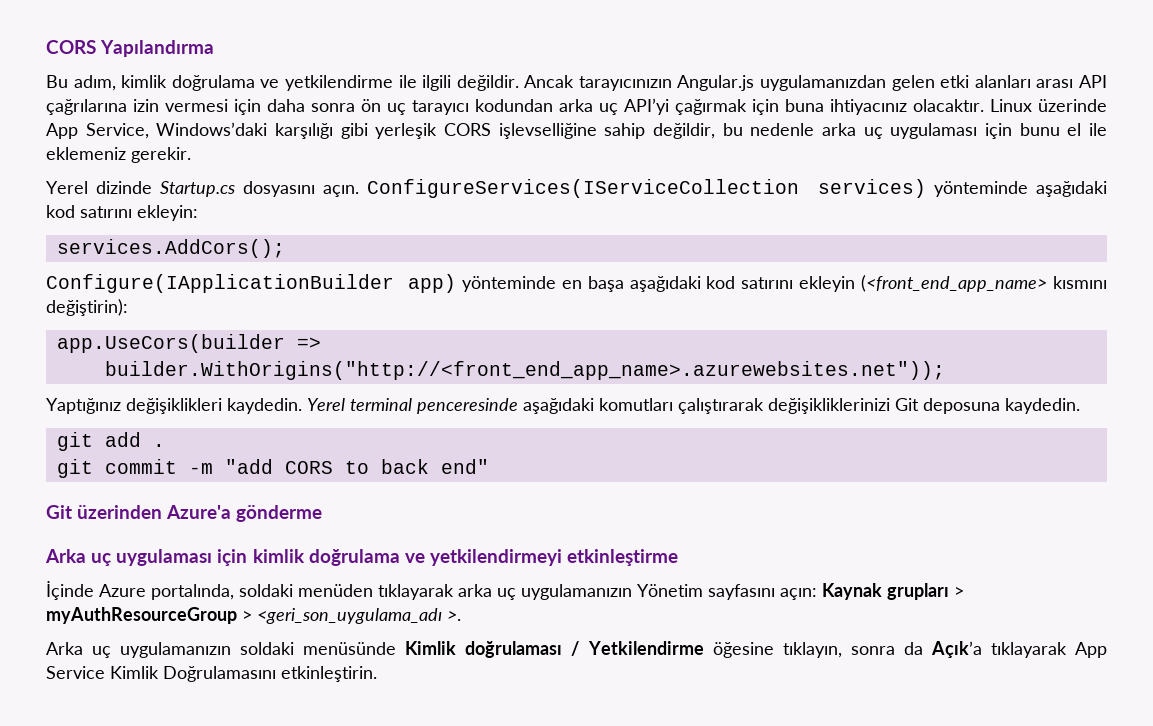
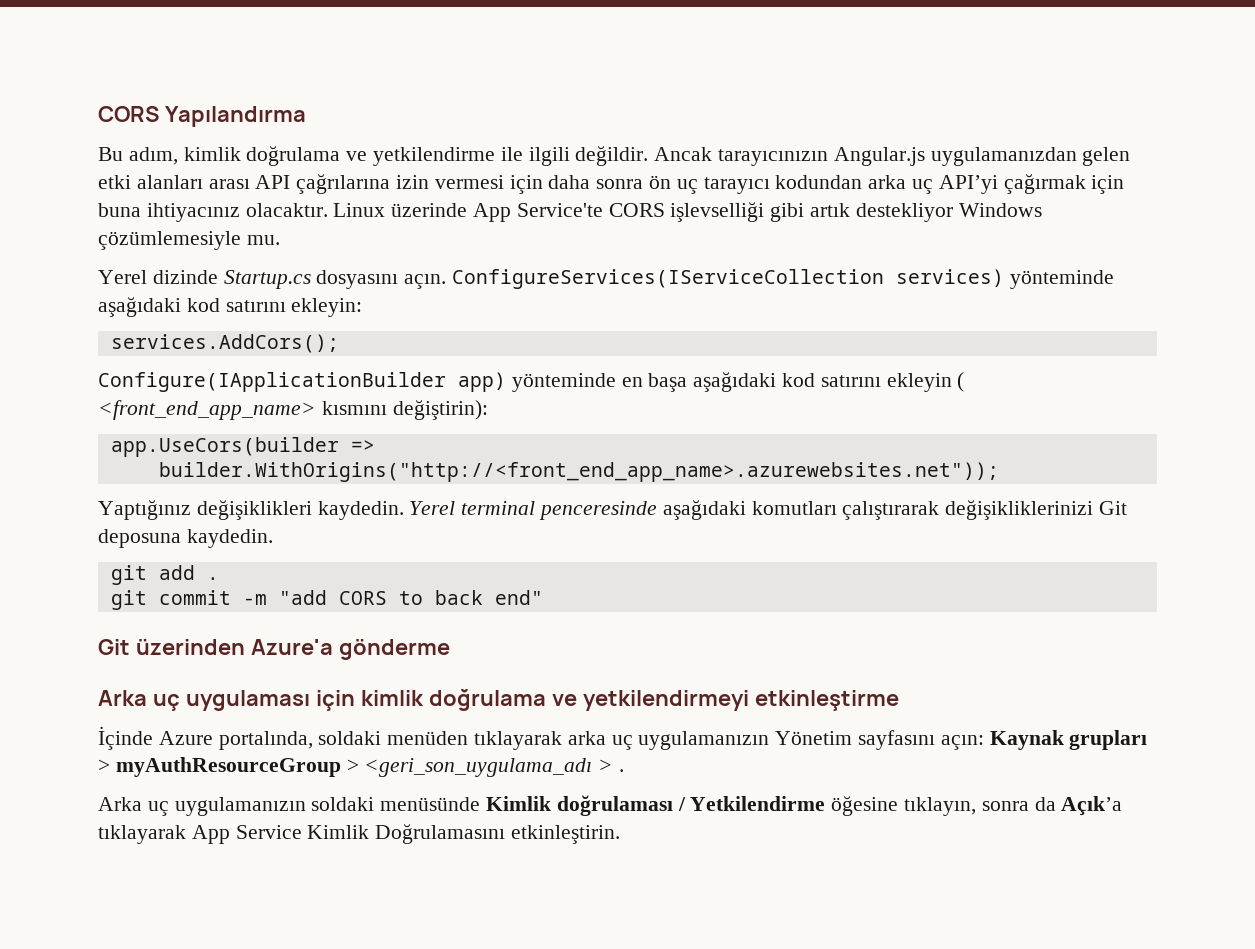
- Linux üzerinde App Service, Windows’daki karşılığı gibi yerleşik CORS işlevselliğine sahip değildir, bu nedenle arka uç uygulaması için bunu el ile eklemeniz gerekir.
+ Linux üzerinde App Service'te CORS işlevselliği gibi artık destekliyor Windows çözümlemesiyle mu.
- Configure(IApplicationBuilder app) yönteminde en başa aşağıdaki kod satırını ekleyin (<front_end_app_name> kısmını değiştirin):
+ Configure(IApplicationBuilder app) yönteminde en başa aşağıdaki kod satırını ekleyin ( <front_end_app_name> kısmını değiştirin):
- İçinde Azure portalında, soldaki menüden tıklayarak arka uç uygulamanızın Yönetim sayfasını açın: Kaynak grupları > myAuthResourceGroup > <geri_son_uygulama_adı >.
+ İçinde Azure portalında, soldaki menüden tıklayarak arka uç uygulamanızın Yönetim sayfasını açın: Kaynak grupları > myAuthResourceGroup > <geri_son_uygulama_adı > .

